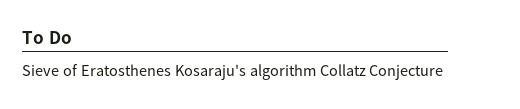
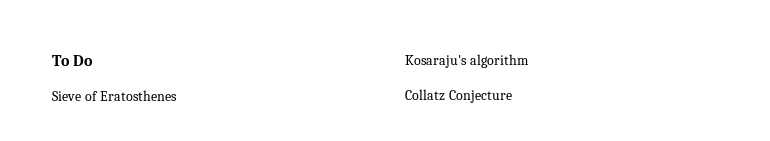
- Sieve of Eratosthenes Kosaraju's algorithm Collatz Conjecture
+ Sieve of Eratosthenes
+ Kosaraju's algorithm
+ Collatz Conjecture

